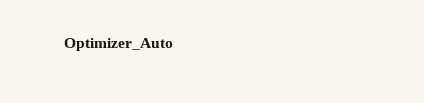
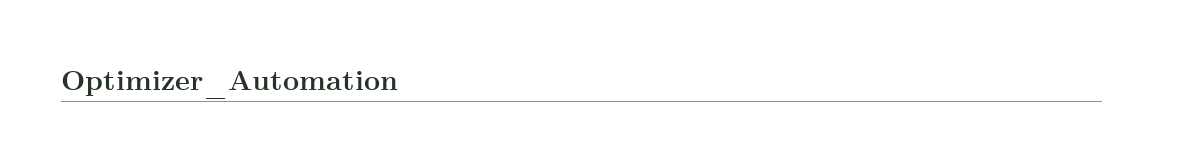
- Optimizer_Auto
+ Optimizer_Automation

